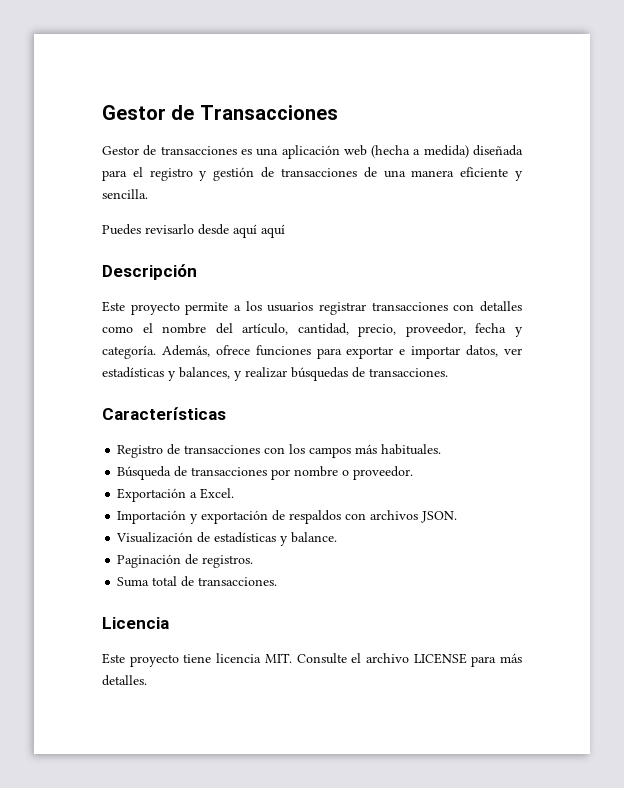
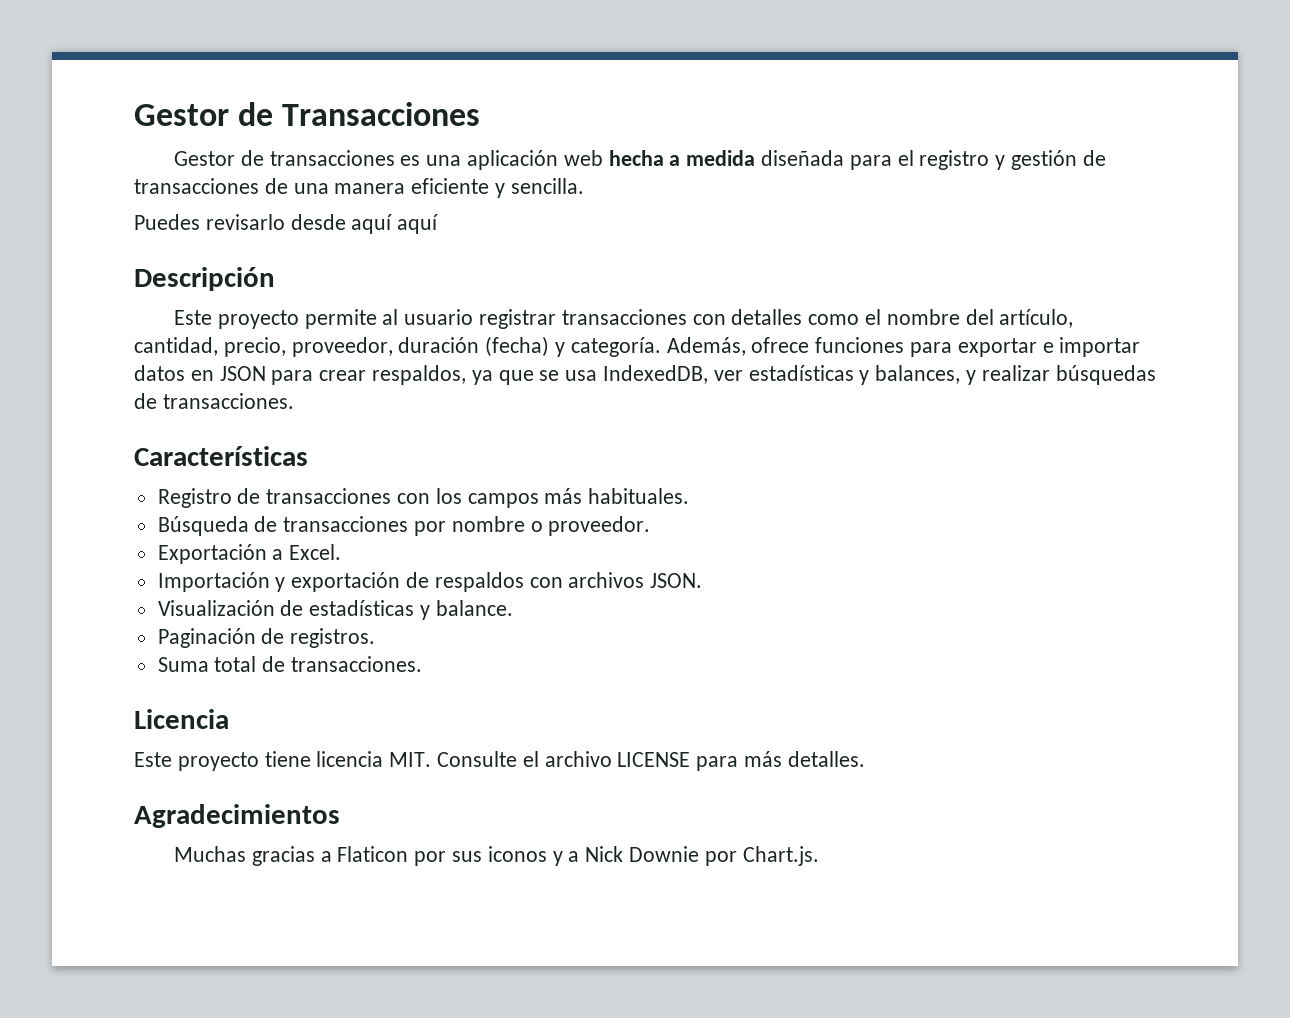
- Gestor de transacciones es una aplicación web (hecha a medida) diseñada para el registro y gestión de transacciones de una manera eficiente y sencilla.
+ Gestor de transacciones es una aplicación web hecha a medida diseñada para el registro y gestión de transacciones de una manera eficiente y sencilla.
- Este proyecto permite a los usuarios registrar transacciones con detalles como el nombre del artículo, cantidad, precio, proveedor, fecha y categoría.
+ Este proyecto permite al usuario registrar transacciones con detalles como el nombre del artículo, cantidad, precio, proveedor, duración (fecha) y categoría.
- Además, ofrece funciones para exportar e importar datos, ver estadísticas y balances, y realizar búsquedas de transacciones.
+ Además, ofrece funciones para exportar e importar datos en JSON para crear respaldos, ya que se usa IndexedDB, ver estadísticas y balances, y realizar búsquedas de transacciones.
+ Agradecimientos
+ Muchas gracias a Flaticon por sus iconos y a Nick Downie por Chart.js.

